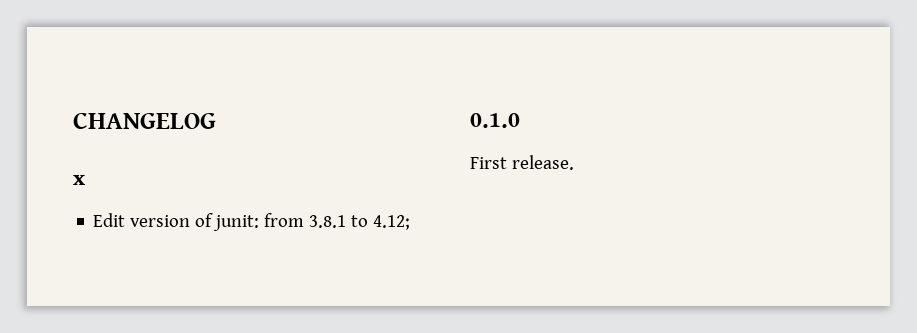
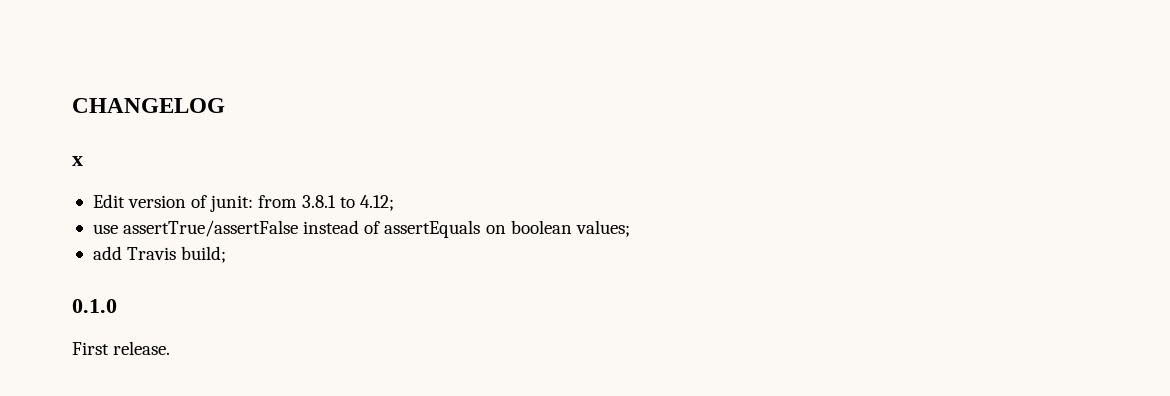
+ use assertTrue/assertFalse instead of assertEquals on boolean values;
+ add Travis build;

